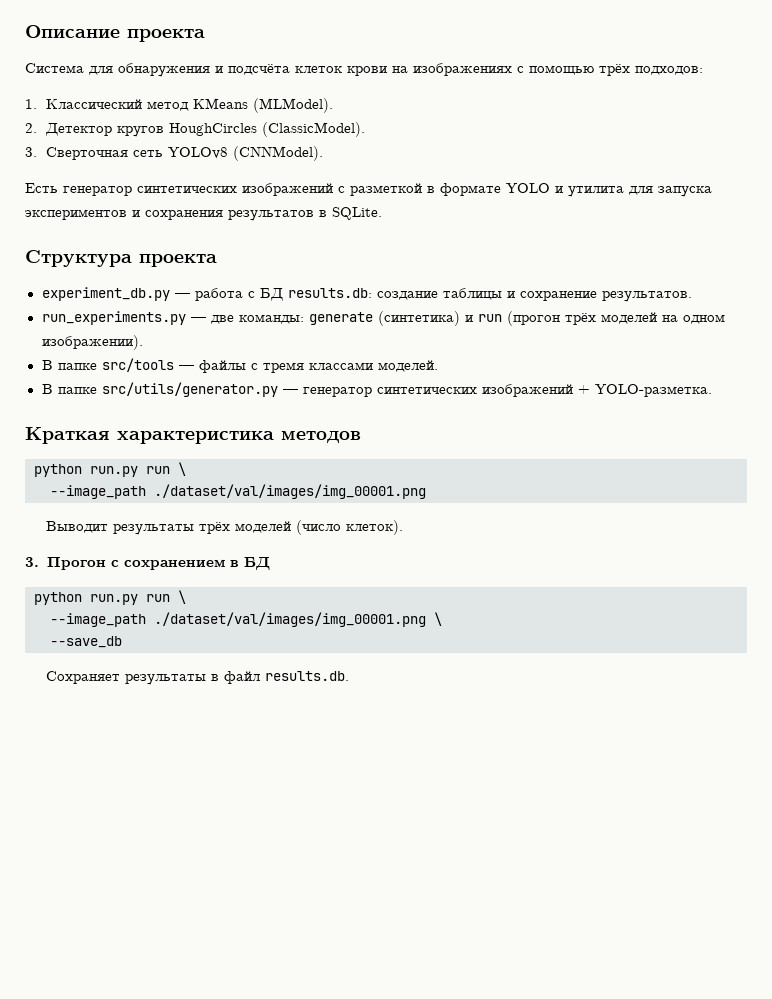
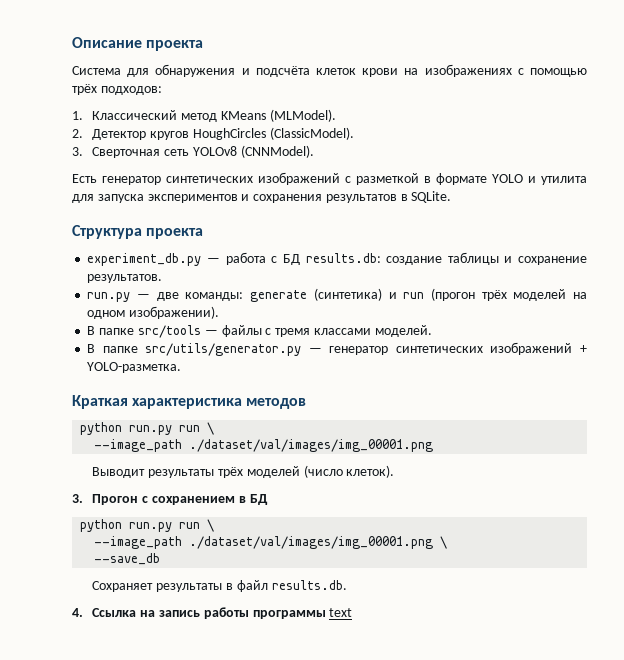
- run_experiments.py — две команды: generate (синтетика) и run (прогон трёх моделей на одном изображении).
+ run.py — две команды: generate (синтетика) и run (прогон трёх моделей на одном изображении).
+ 4. Ссылка на запись работы программы text

